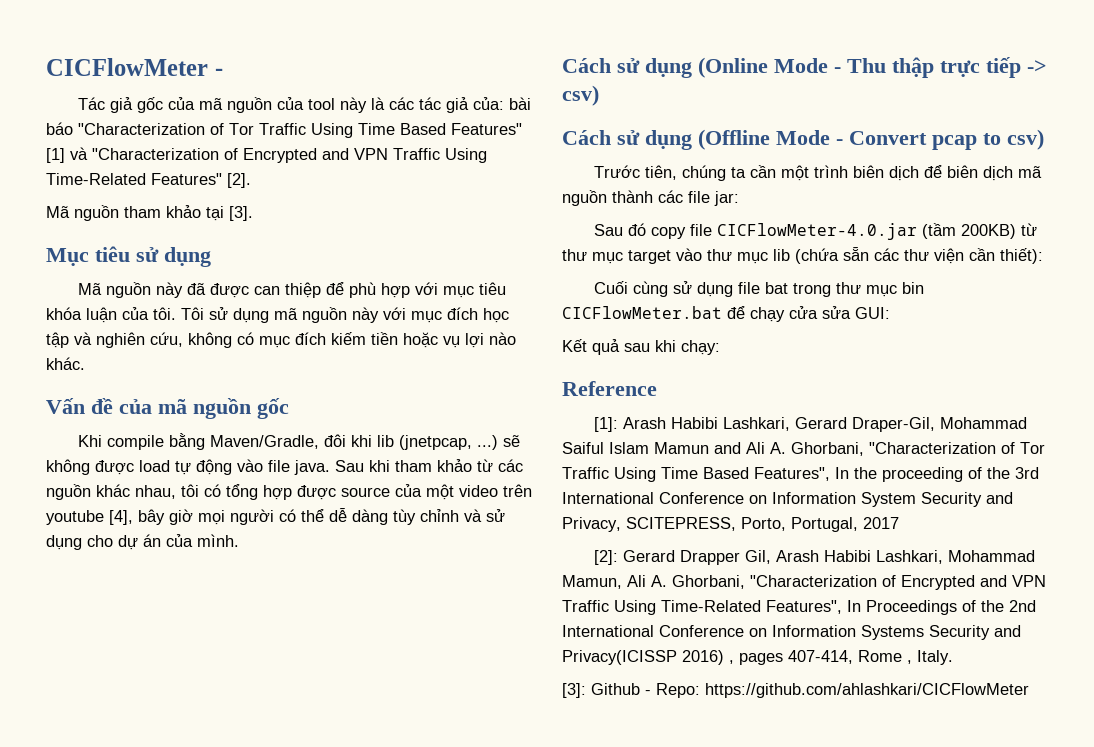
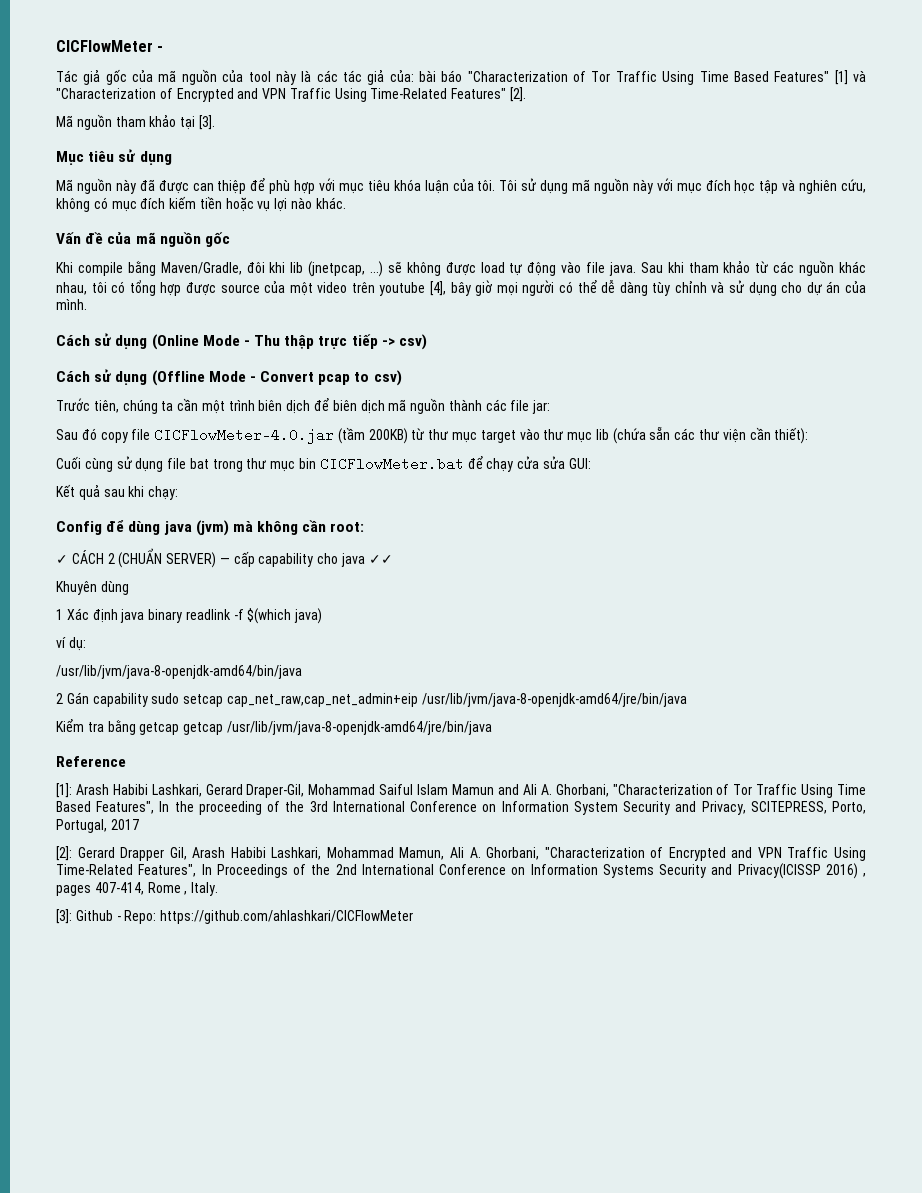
+ Config để dùng java (jvm) mà không cần root:
+ ✓ CÁCH 2 (CHUẨN SERVER) — cấp capability cho java ✓✓
+ Khuyên dùng
+ 1 Xác định java binary readlink -f $(which java)
+ ví dụ:
+ /usr/lib/jvm/java-8-openjdk-amd64/bin/java
+ 2 Gán capability sudo setcap cap_net_raw,cap_net_admin+eip /usr/lib/jvm/java-8-openjdk-amd64/jre/bin/java
+ Kiểm tra bằng getcap getcap /usr/lib/jvm/java-8-openjdk-amd64/jre/bin/java

